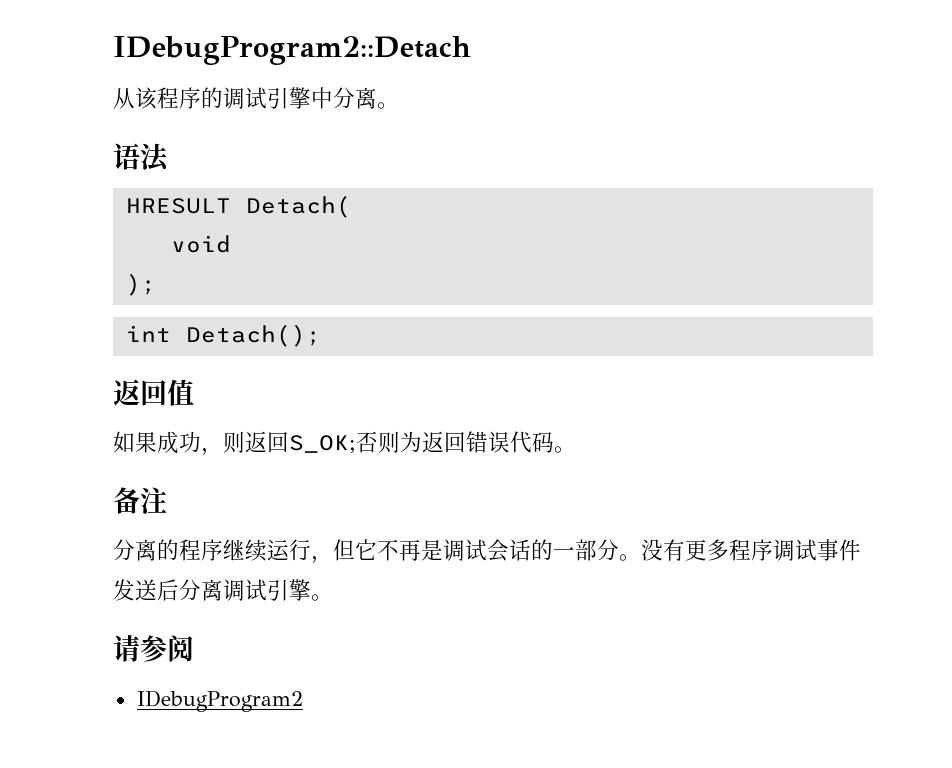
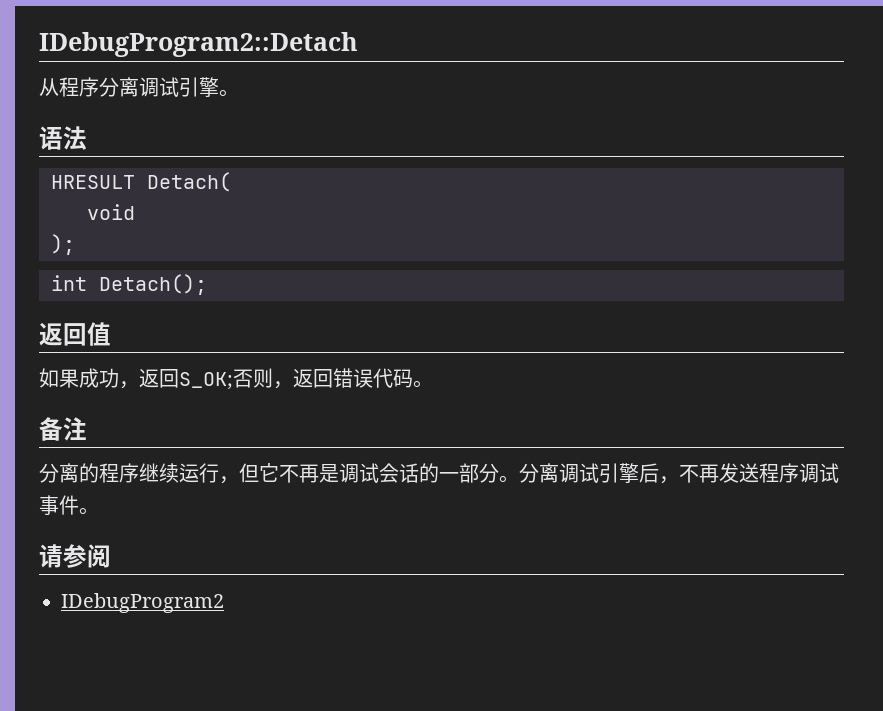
- 从该程序的调试引擎中分离。
+ 从程序分离调试引擎。
- 如果成功，则返回S_OK;否则为返回错误代码。
+ 如果成功，返回S_OK;否则，返回错误代码。
- 没有更多程序调试事件发送后分离调试引擎。
+ 分离调试引擎后，不再发送程序调试事件。

